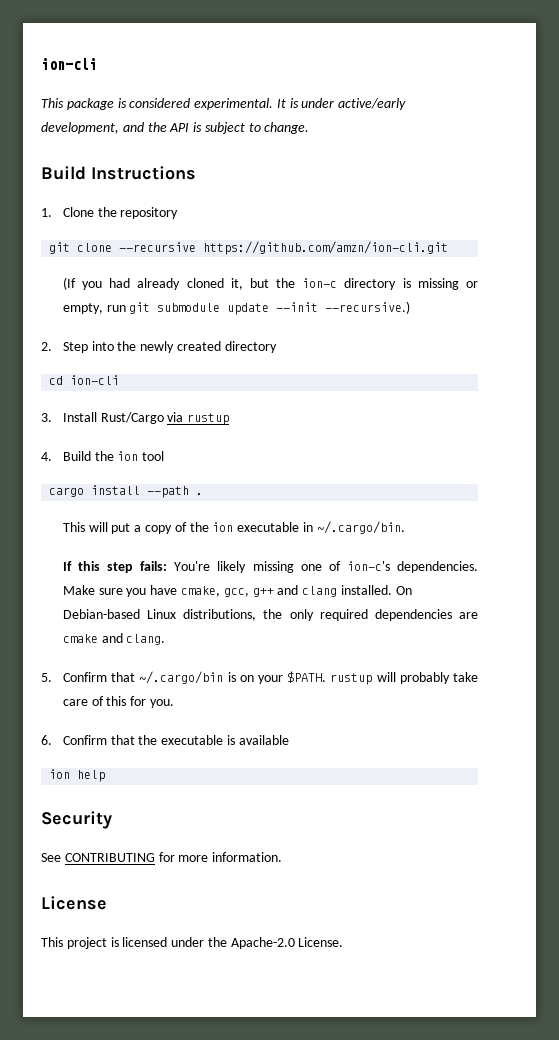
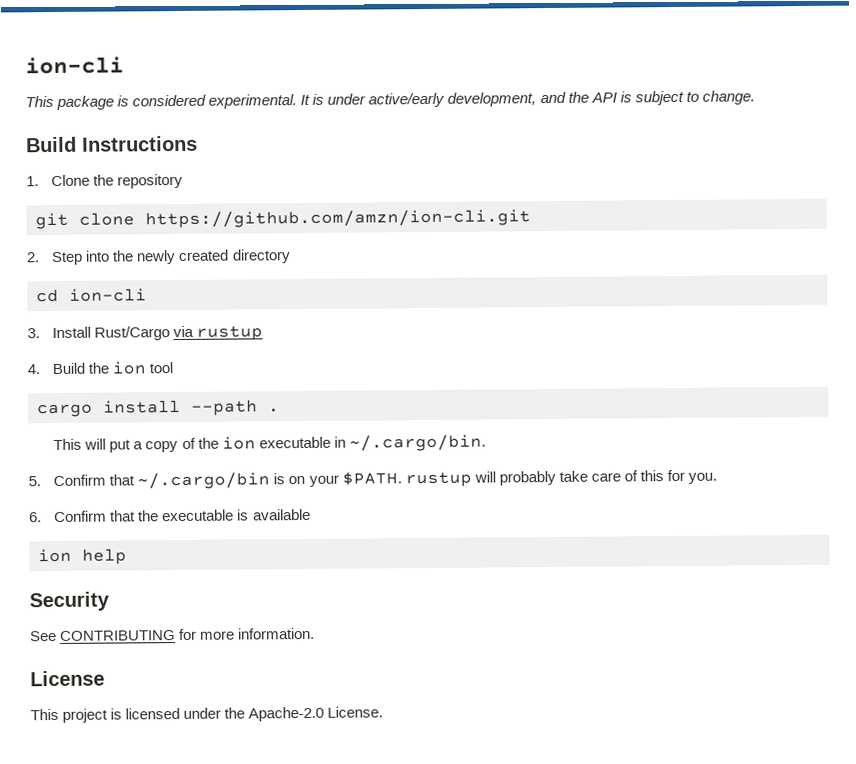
- git clone --recursive https://github.com/amzn/ion-cli.git
+ git clone https://github.com/amzn/ion-cli.git
- (If you had already cloned it, but the ion-c directory is missing or empty, run git submodule update --init --recursive.)
- If this step fails: You're likely missing one of ion-c's dependencies. Make sure you have cmake, gcc, g++ and clang installed. On Debian-based Linux distributions, the only required dependencies are cmake and clang.

